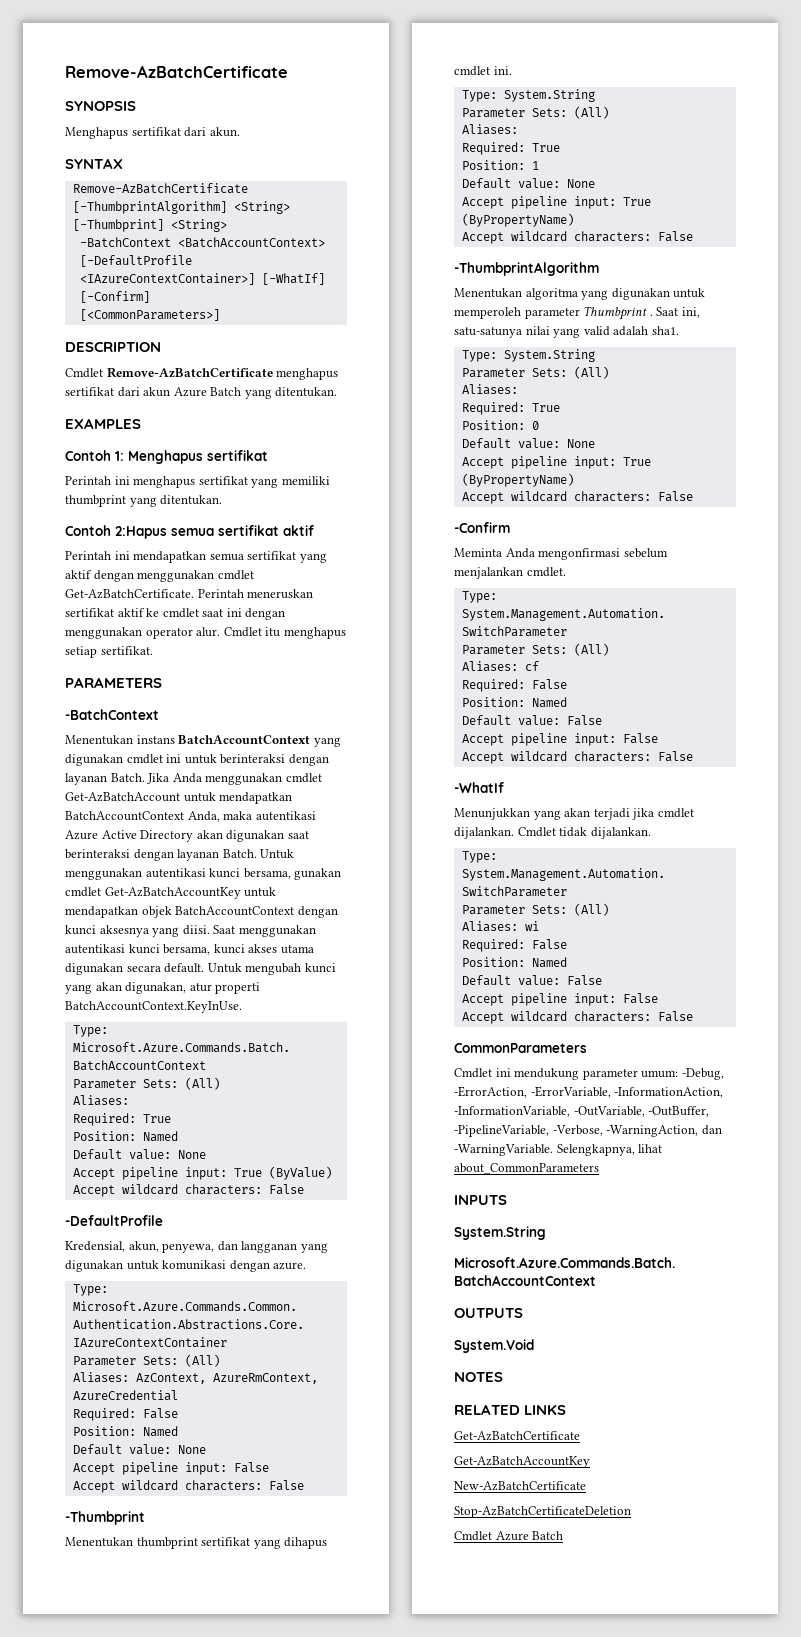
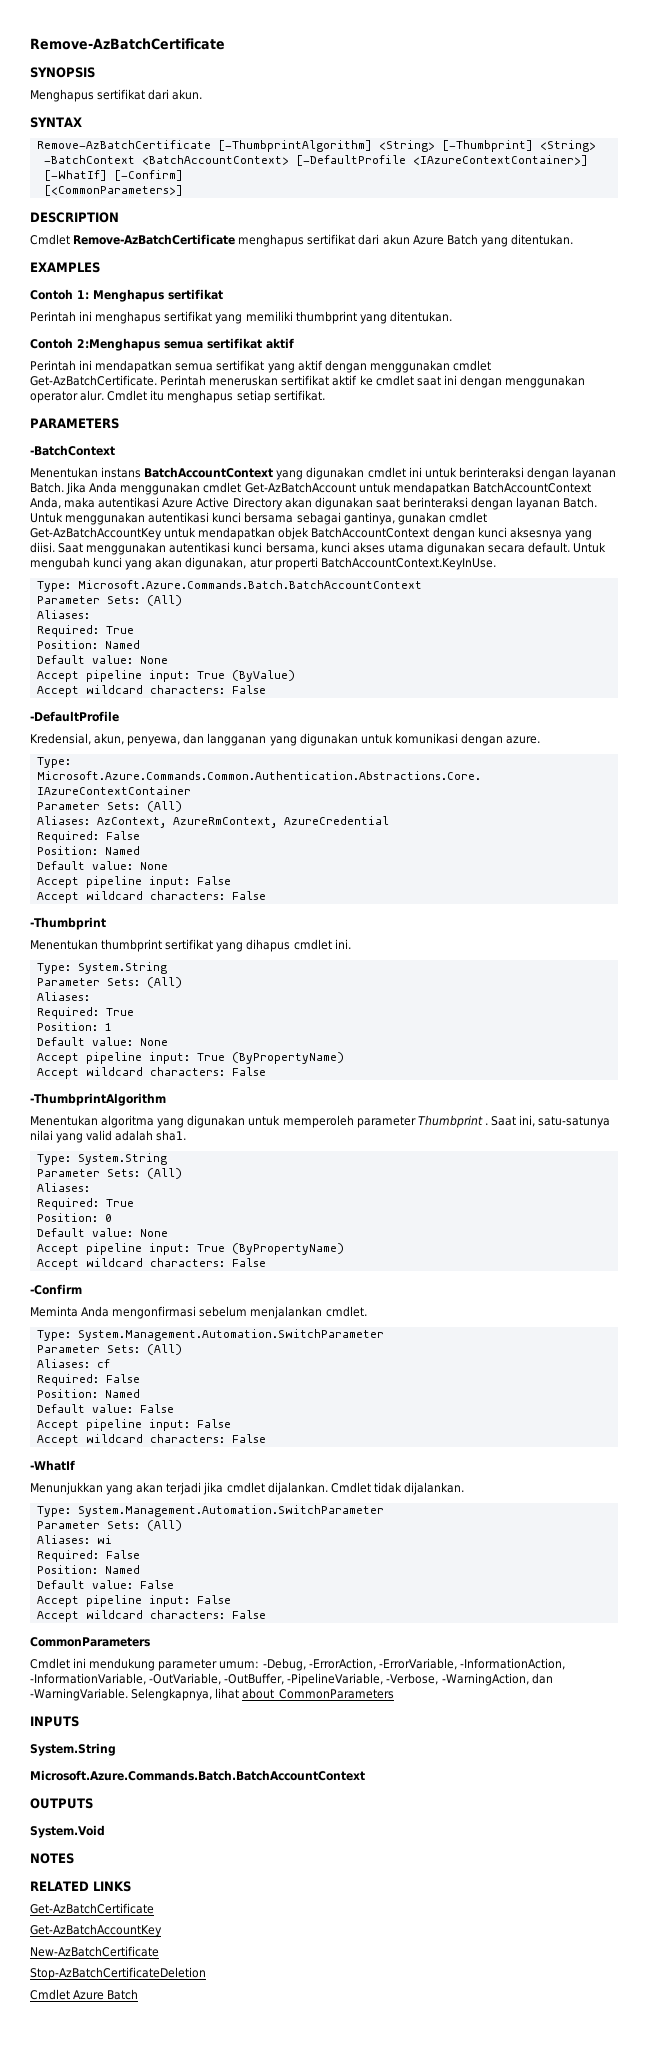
- Contoh 2:Hapus semua sertifikat aktif
+ Contoh 2:Menghapus semua sertifikat aktif
- Untuk menggunakan autentikasi kunci bersama, gunakan cmdlet Get-AzBatchAccountKey untuk mendapatkan objek BatchAccountContext dengan kunci aksesnya yang diisi.
+ Untuk menggunakan autentikasi kunci bersama sebagai gantinya, gunakan cmdlet Get-AzBatchAccountKey untuk mendapatkan objek BatchAccountContext dengan kunci aksesnya yang diisi.

